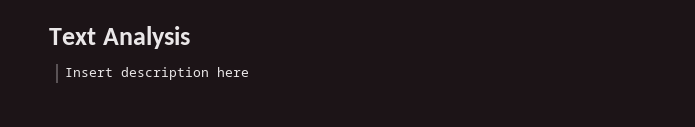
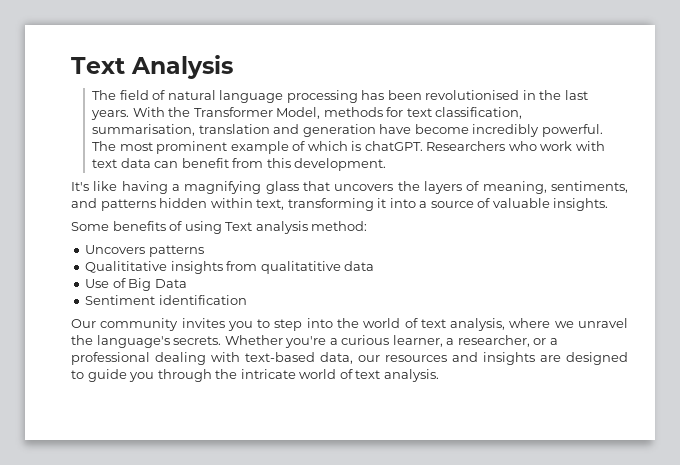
- Insert description here
+ The field of natural language processing has been revolutionised in the last years. With the Transformer Model, methods for text classification, summarisation, translation and generation have become incredibly powerful. The most prominent example of which is chatGPT. Researchers who work with text data can benefit from this development.
+ It's like having a magnifying glass that uncovers the layers of meaning, sentiments, and patterns hidden within text, transforming it into a source of valuable insights.
+ Some benefits of using Text analysis method:
+ Uncovers patterns
+ Qualititative insights from qualitatitive data
+ Use of Big Data
+ Sentiment identification
+ Our community invites you to step into the world of text analysis, where we unravel the language's secrets. Whether you're a curious learner, a researcher, or a professional dealing with text-based data, our resources and insights are designed to guide you through the intricate world of text analysis.

